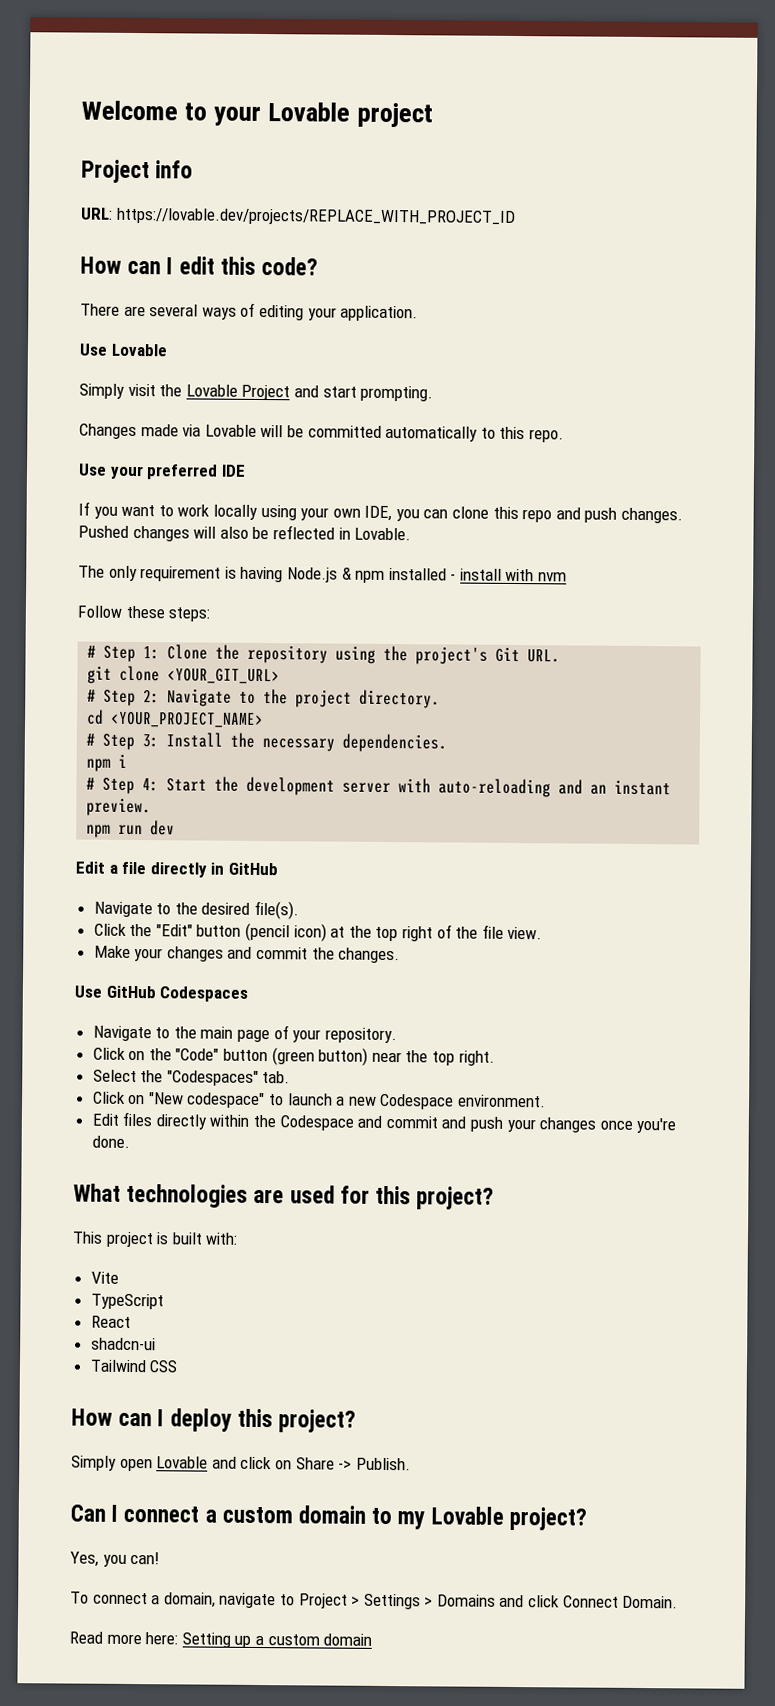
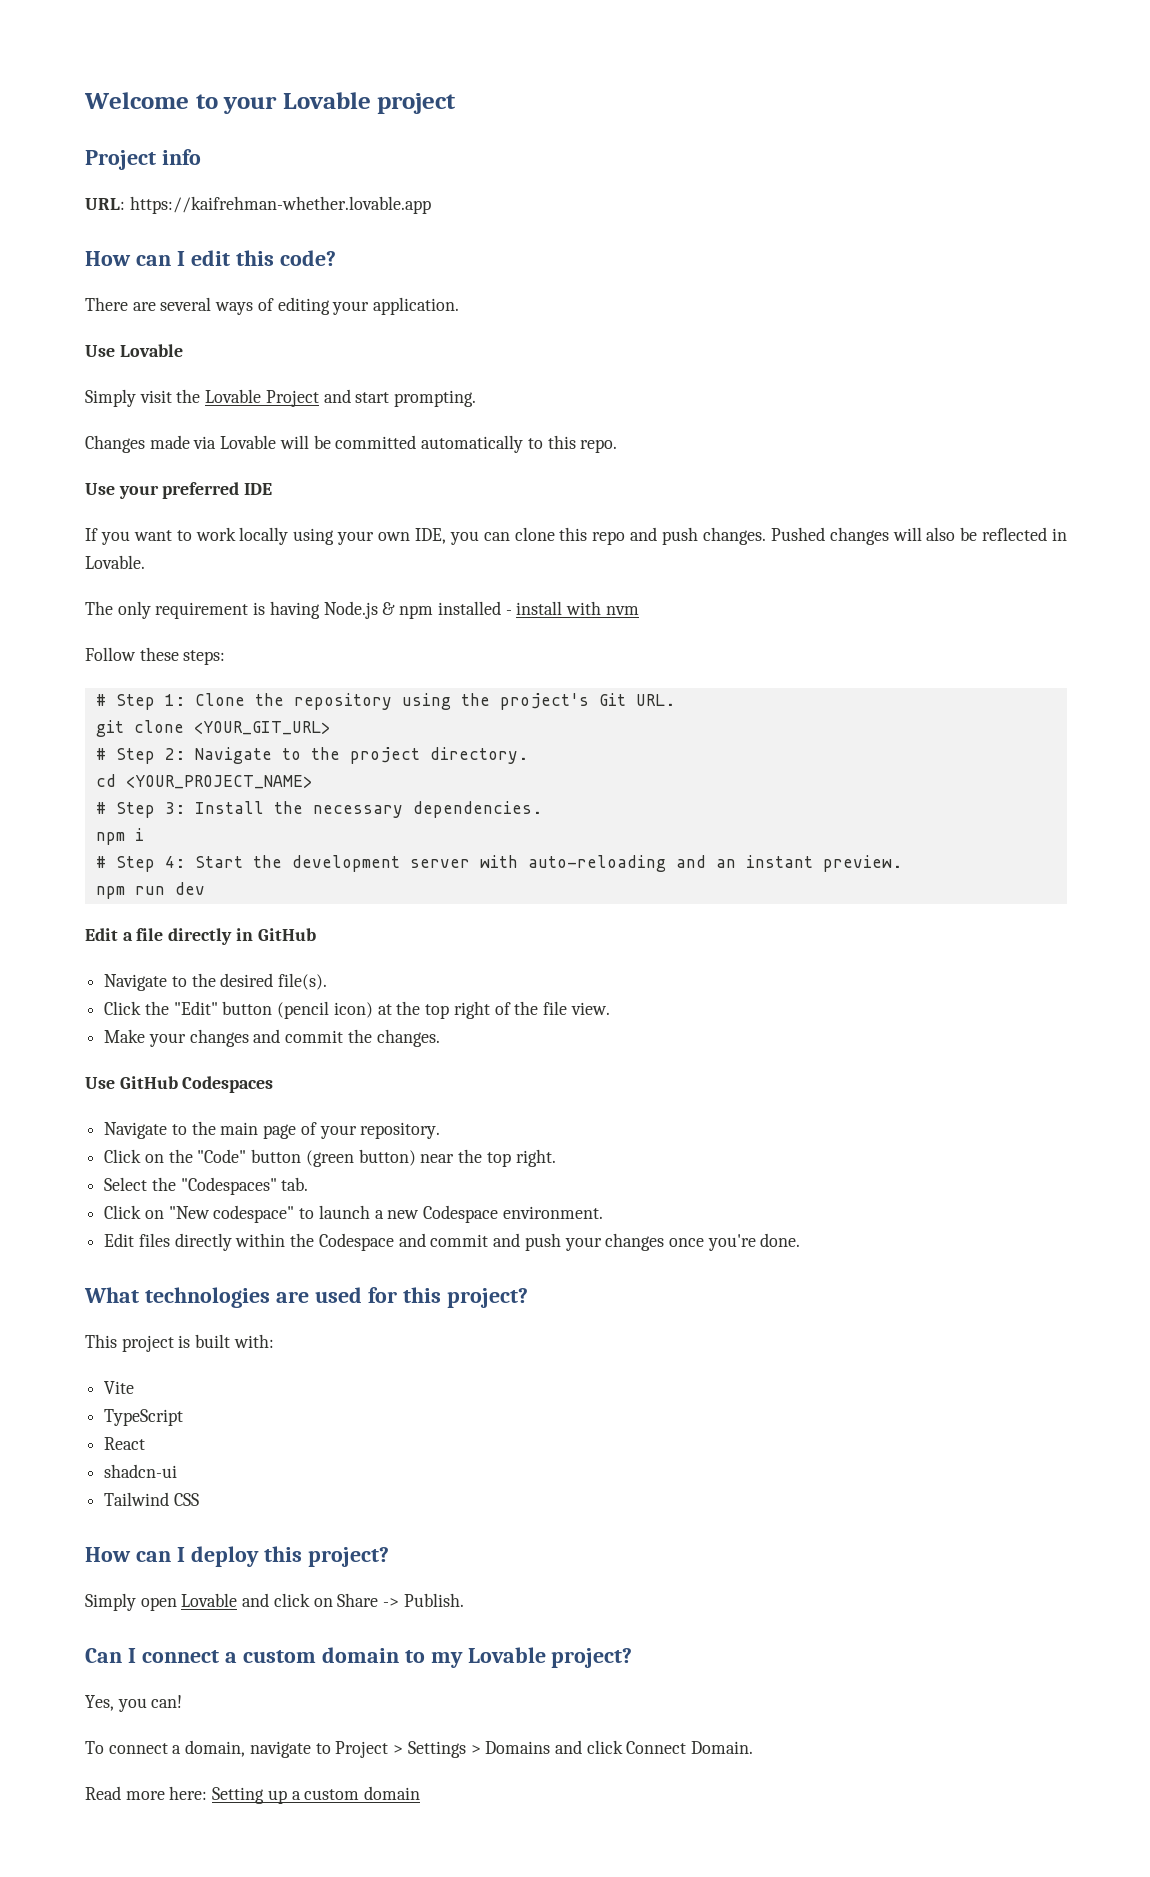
- URL: https://lovable.dev/projects/REPLACE_WITH_PROJECT_ID
+ URL: https://kaifrehman-whether.lovable.app

